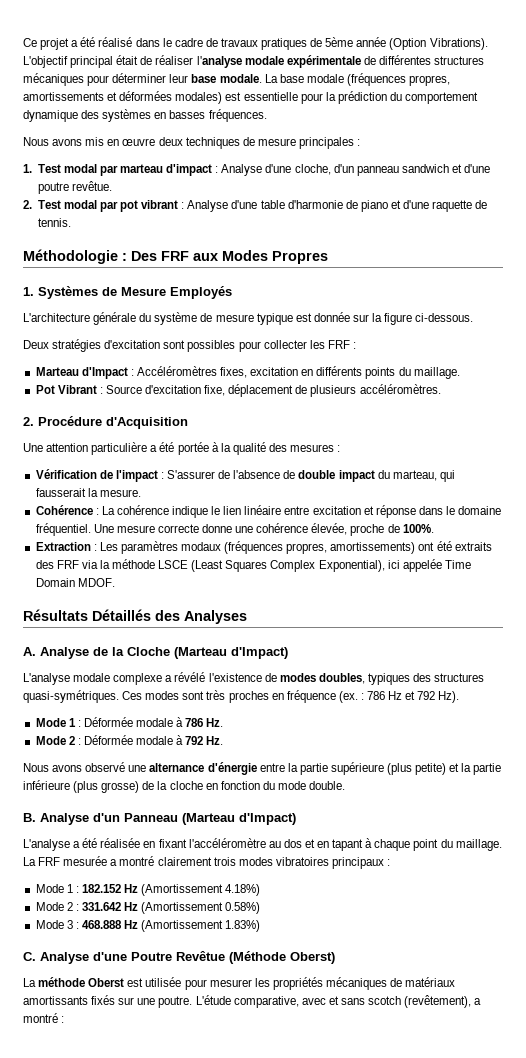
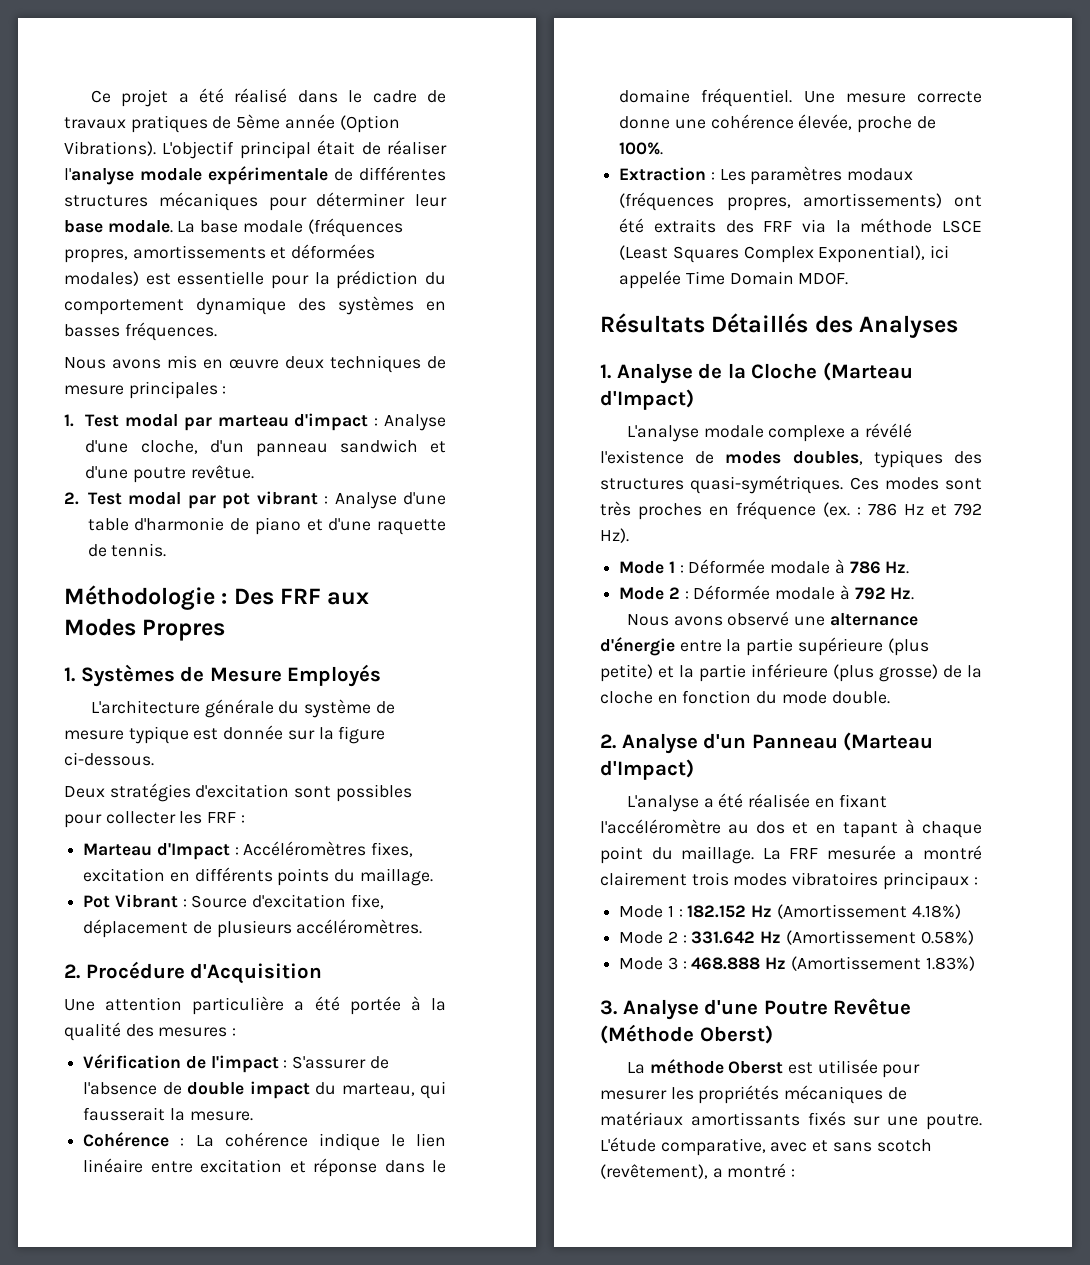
- A. Analyse de la Cloche (Marteau d'Impact)
+ 1. Analyse de la Cloche (Marteau d'Impact)
- B. Analyse d'un Panneau (Marteau d'Impact)
+ 2. Analyse d'un Panneau (Marteau d'Impact)
- C. Analyse d'une Poutre Revêtue (Méthode Oberst)
+ 3. Analyse d'une Poutre Revêtue (Méthode Oberst)

